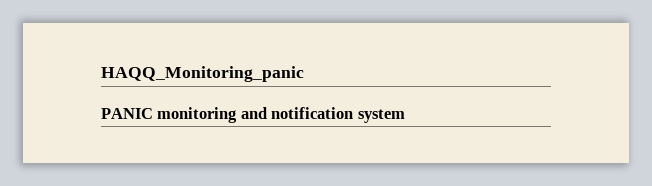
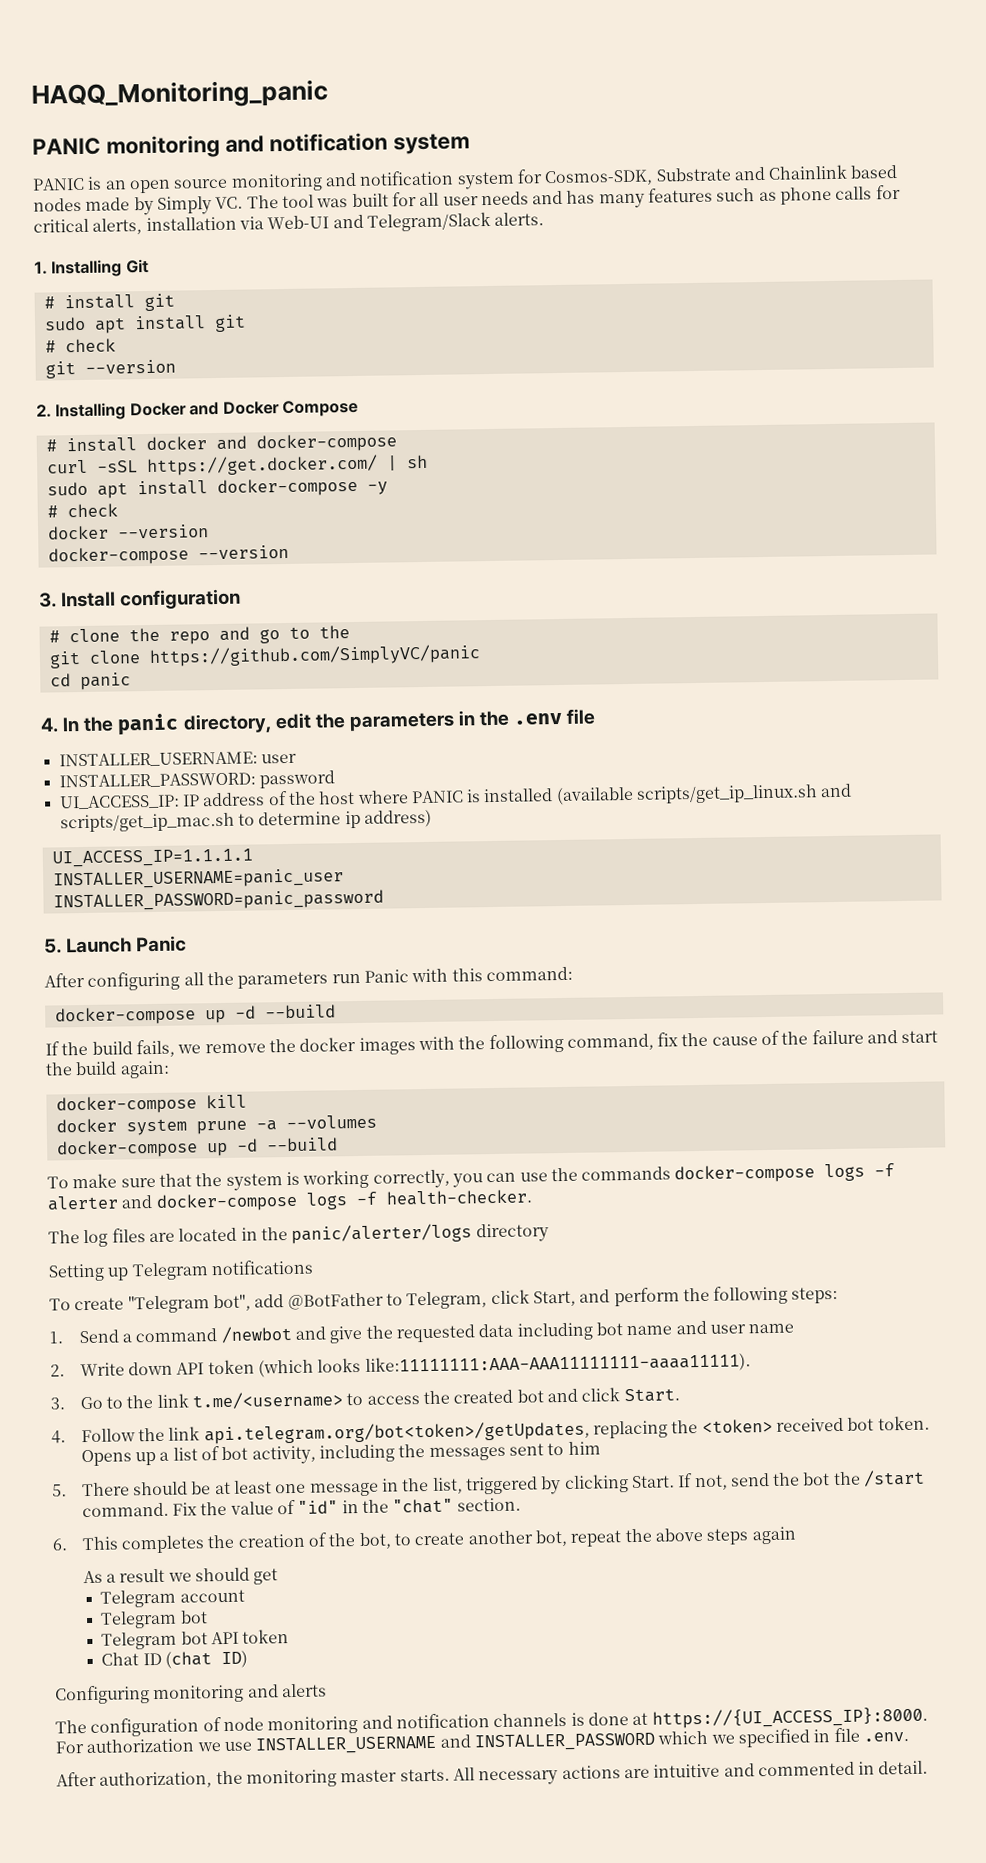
+ PANIC is an open source monitoring and notification system for Cosmos-SDK, Substrate and Chainlink based nodes made by Simply VC. The tool was built for all user needs and has many features such as phone calls for critical alerts, installation via Web-UI and Telegram/Slack alerts.
+ 1. Installing Git
+ # install git
+ sudo apt install git
+ # check
+ git --version
+ 2. Installing Docker and Docker Compose
+ # install docker and docker-compose
+ curl -sSL https://get.docker.com/ | sh
+ sudo apt install docker-compose -y
+ # check
+ docker --version
+ docker-compose --version
+ 3. Install configuration
+ # clone the repo and go to the
+ git clone https://github.com/SimplyVC/panic
+ cd panic
+ 4. In the panic directory, edit the parameters in the .env file
+ INSTALLER_USERNAME: user
+ INSTALLER_PASSWORD: password
+ UI_ACCESS_IP: IP address of the host where PANIC is installed (available scripts/get_ip_linux.sh and scripts/get_ip_mac.sh to determine ip address)
+ UI_ACCESS_IP=1.1.1.1
+ INSTALLER_USERNAME=panic_user
+ INSTALLER_PASSWORD=panic_password
+ 5. Launch Panic
+ After configuring all the parameters run Panic with this command:
+ docker-compose up -d --build
+ If the build fails, we remove the docker images with the following command, fix the cause of the failure and start the build again:
+ docker-compose kill
+ docker system prune -a --volumes
+ docker-compose up -d --build
+ To make sure that the system is working correctly, you can use the commands docker-compose logs -f alerter and docker-compose logs -f health-checker.
+ The log files are located in the panic/alerter/logs directory
+ Setting up Telegram notifications
+ To create "Telegram bot", add @BotFather to Telegram, click Start, and perform the following steps:
+ 1. Send a command /newbot and give the requested data including bot name and user name
+ 2. Write down API token (which looks like:11111111:AAA-AAA11111111-aaaa11111).
+ 3. Go to the link t.me/<username> to access the created bot and click Start.
+ 4. Follow the link api.telegram.org/bot<token>/getUpdates, replacing the <token> received bot token. Opens up a list of bot activity, including the messages sent to him
+ 5. There should be at least one message in the list, triggered by clicking Start. If not, send the bot the /start command. Fix the value of "id" in the "chat" section.
+ 6. This completes the creation of the bot, to create another bot, repeat the above steps again
+ As a result we should get
+ Telegram account
+ Telegram bot
+ Telegram bot API token
+ Chat ID (chat ID)
+ Configuring monitoring and alerts
+ The configuration of node monitoring and notification channels is done at https://{UI_ACCESS_IP}:8000. For authorization we use INSTALLER_USERNAME and INSTALLER_PASSWORD which we specified in file .env.
+ After authorization, the monitoring master starts. All necessary actions are intuitive and commented in detail.

